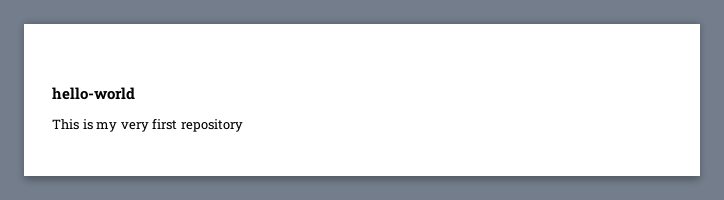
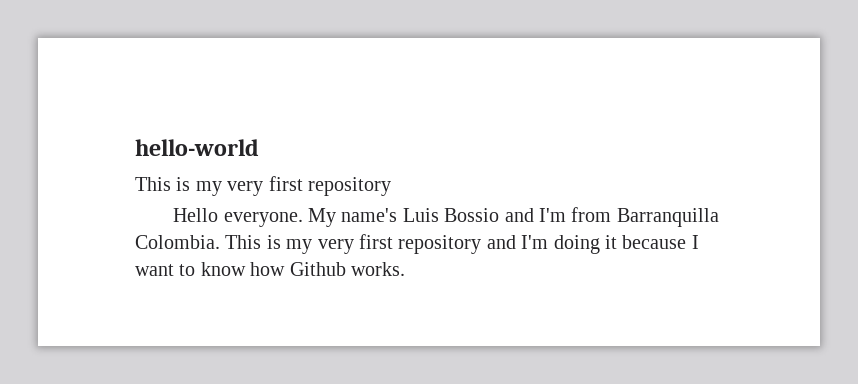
+ Hello everyone. My name's Luis Bossio and I'm from Barranquilla Colombia. This is my very first repository and I'm doing it because I want to know how Github works.

